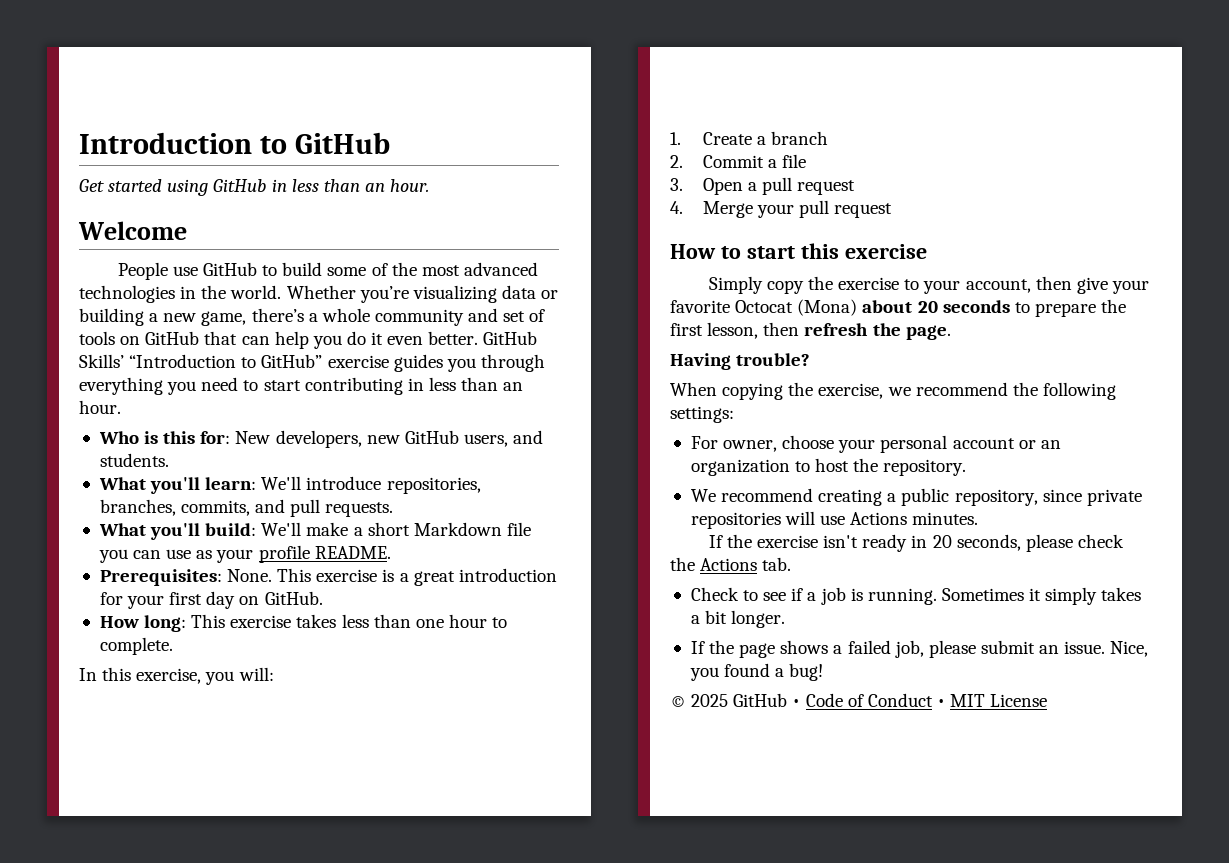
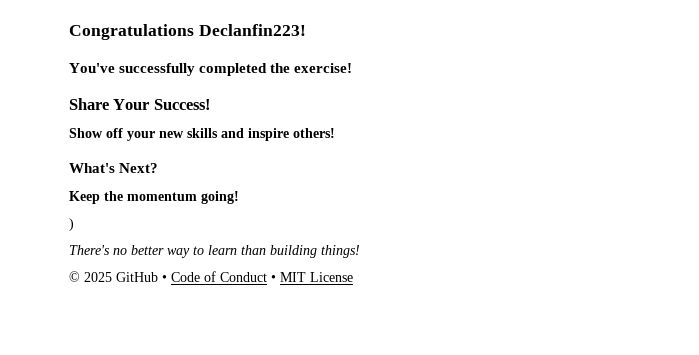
- Introduction to GitHub
- Get started using GitHub in less than an hour.
- Welcome
- People use GitHub to build some of the most advanced technologies in the world. Whether you’re visualizing data or building a new game, there’s a whole community and set of tools on GitHub that can help you do it even better. GitHub Skills’ “Introduction to GitHub” exercise guides you through everything you need to start contributing in less than an hour.
- Who is this for: New developers, new GitHub users, and students.
- What you'll learn: We'll introduce repositories, branches, commits, and pull requests.
- What you'll build: We'll make a short Markdown file you can use as your profile README.
- Prerequisites: None. This exercise is a great introduction for your first day on GitHub.
- How long: This exercise takes less than one hour to complete.
- In this exercise, you will:
- 1. Create a branch
- 2. Commit a file
- 3. Open a pull request
- 4. Merge your pull request
- How to start this exercise
- Simply copy the exercise to your account, then give your favorite Octocat (Mona) about 20 seconds to prepare the first lesson, then refresh the page.
- Having trouble?
- When copying the exercise, we recommend the following settings:
- For owner, choose your personal account or an organization to host the repository.
- We recommend creating a public repository, since private repositories will use Actions minutes.
- If the exercise isn't ready in 20 seconds, please check the Actions tab.
- Check to see if a job is running. Sometimes it simply takes a bit longer.
- If the page shows a failed job, please submit an issue. Nice, you found a bug!
+ Congratulations Declanfin223!
+ You've successfully completed the exercise!
+ Share Your Success!
+ Show off your new skills and inspire others!
+ What's Next?
+ Keep the momentum going!
+ )
+ There's no better way to learn than building things!

